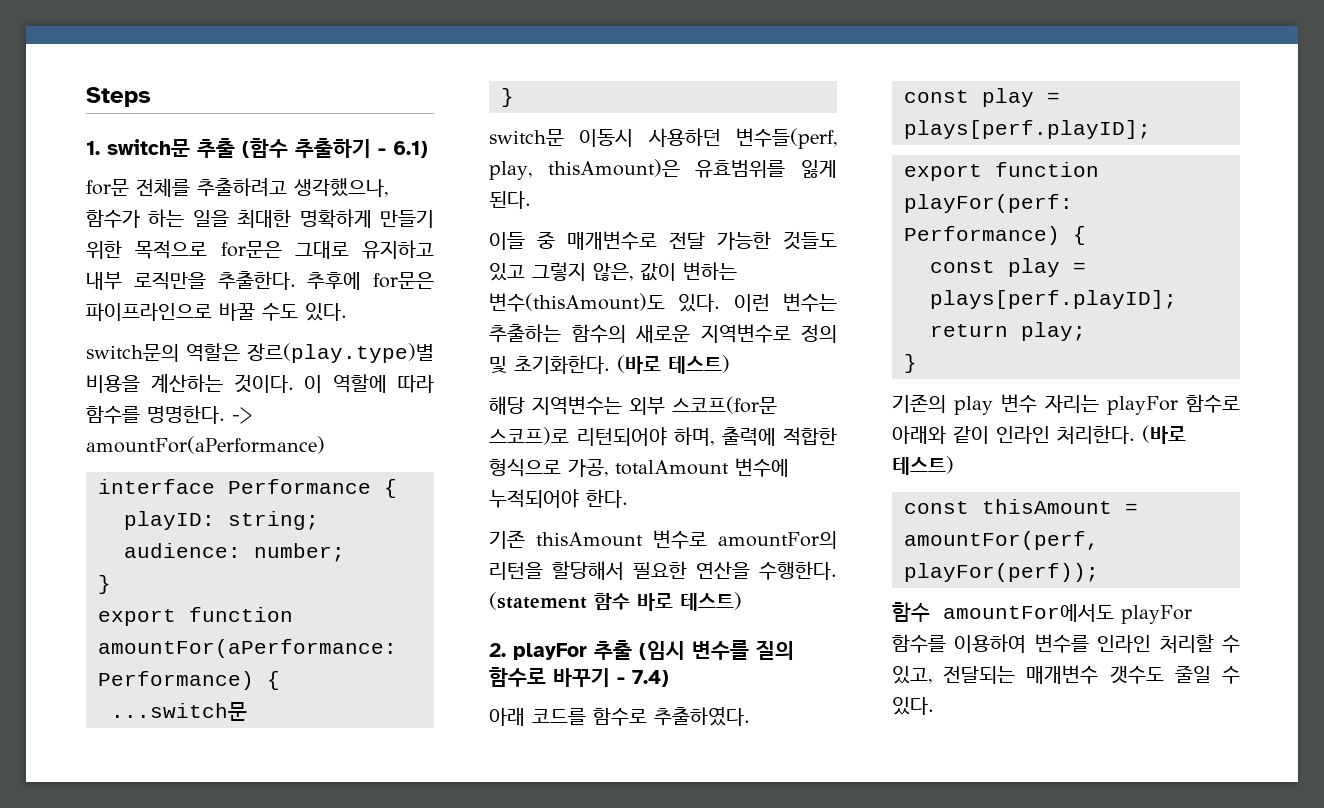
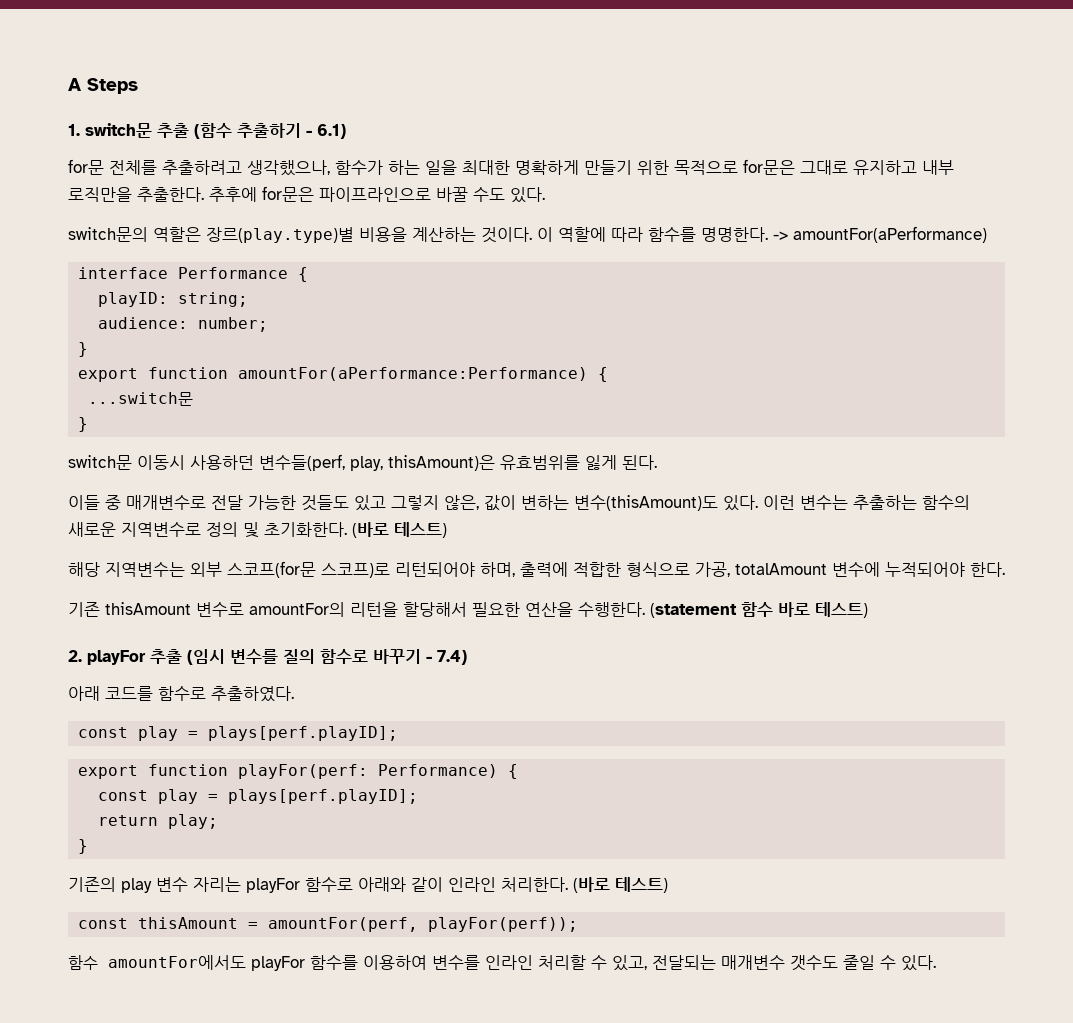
- Steps
+ A Steps

